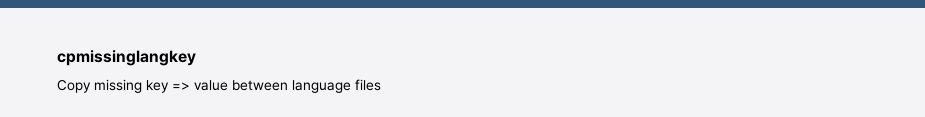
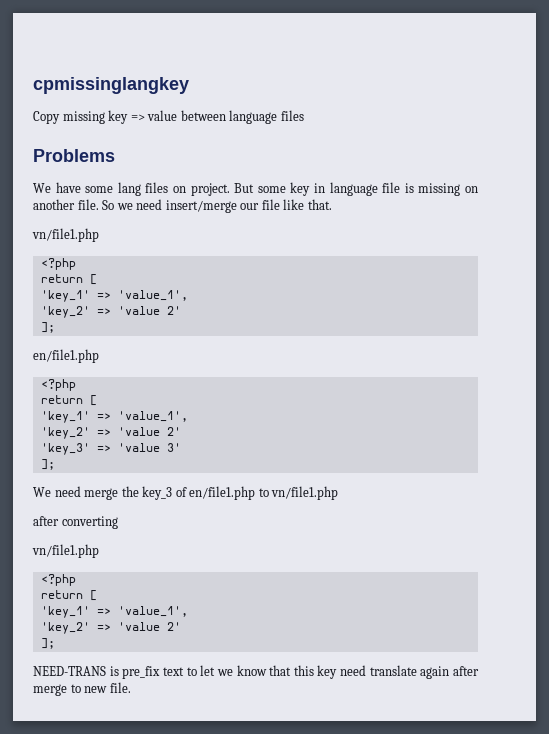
+ Problems
+ We have some lang files on project. But some key in language file is missing on another file. So we need insert/merge our file like that.
+ vn/file1.php
+ <?php
+ return [
+ 'key_1' => 'value_1',
+ 'key_2' => 'value 2'
+ ];
+ en/file1.php
+ <?php
+ return [
+ 'key_1' => 'value_1',
+ 'key_2' => 'value 2'
+ 'key_3' => 'value 3'
+ ];
+ We need merge the key_3 of en/file1.php to vn/file1.php
+ after converting
+ vn/file1.php
+ <?php
+ return [
+ 'key_1' => 'value_1',
+ 'key_2' => 'value 2'
+ ];
+ NEED-TRANS is pre_fix text to let we know that this key need translate again after merge to new file.

